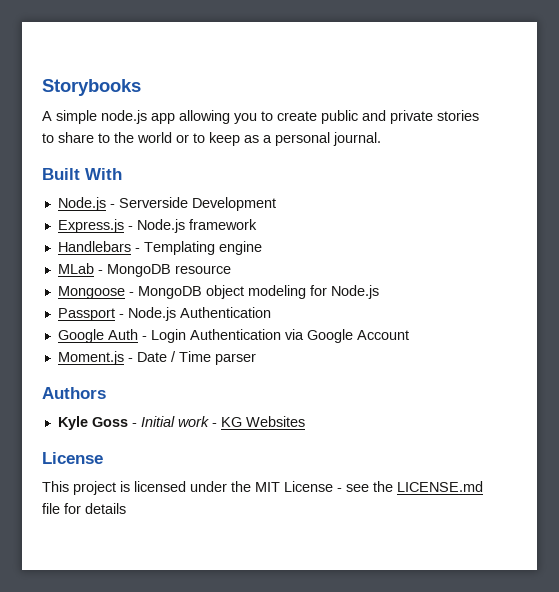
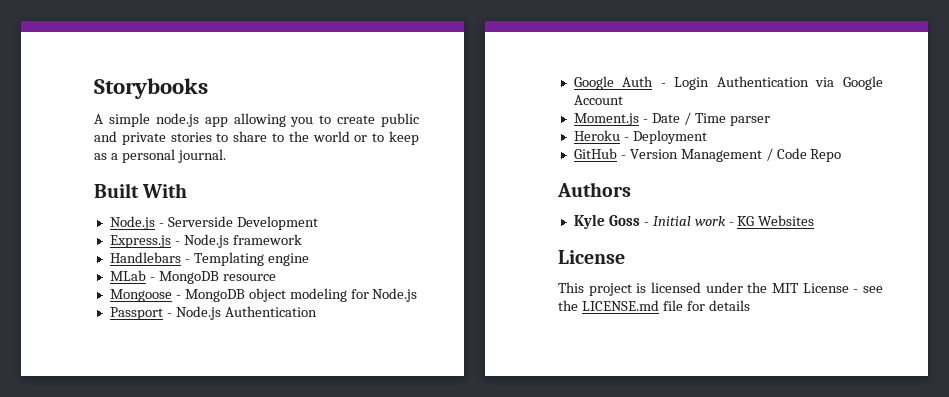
+ Heroku - Deployment
+ GitHub - Version Management / Code Repo

